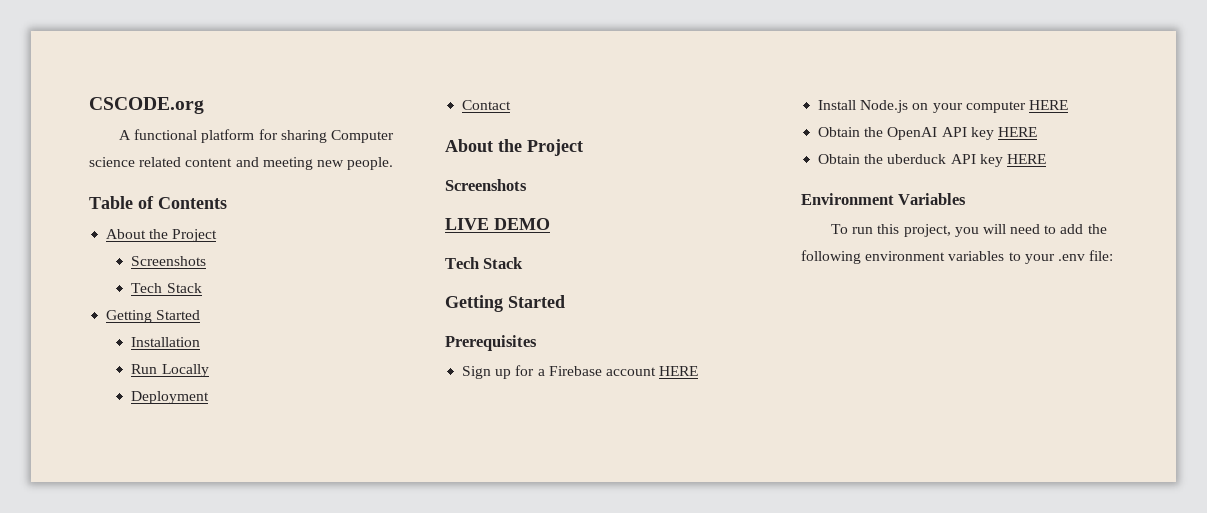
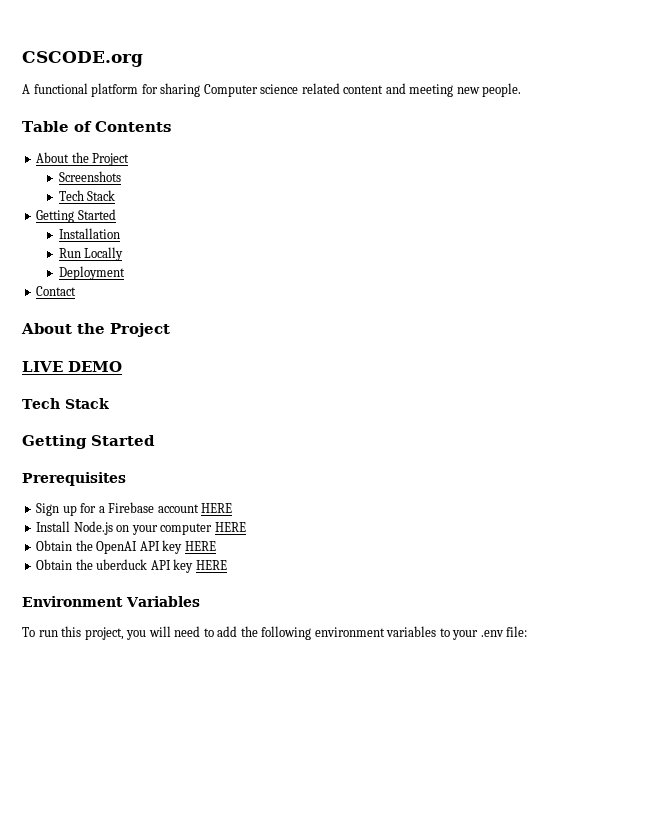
  Contact
  About the Project
- Screenshots

